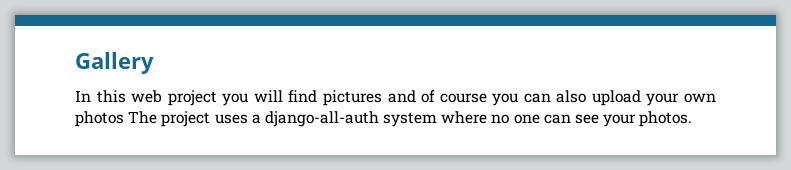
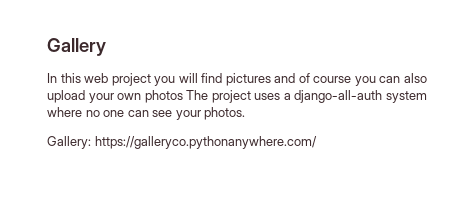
+ Gallery: https://galleryco.pythonanywhere.com/

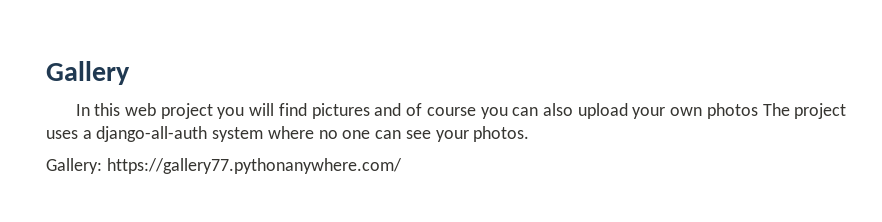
- Gallery: https://galleryco.pythonanywhere.com/
+ Gallery: https://gallery77.pythonanywhere.com/

